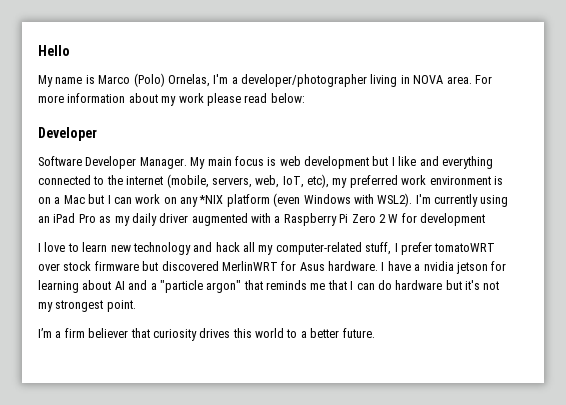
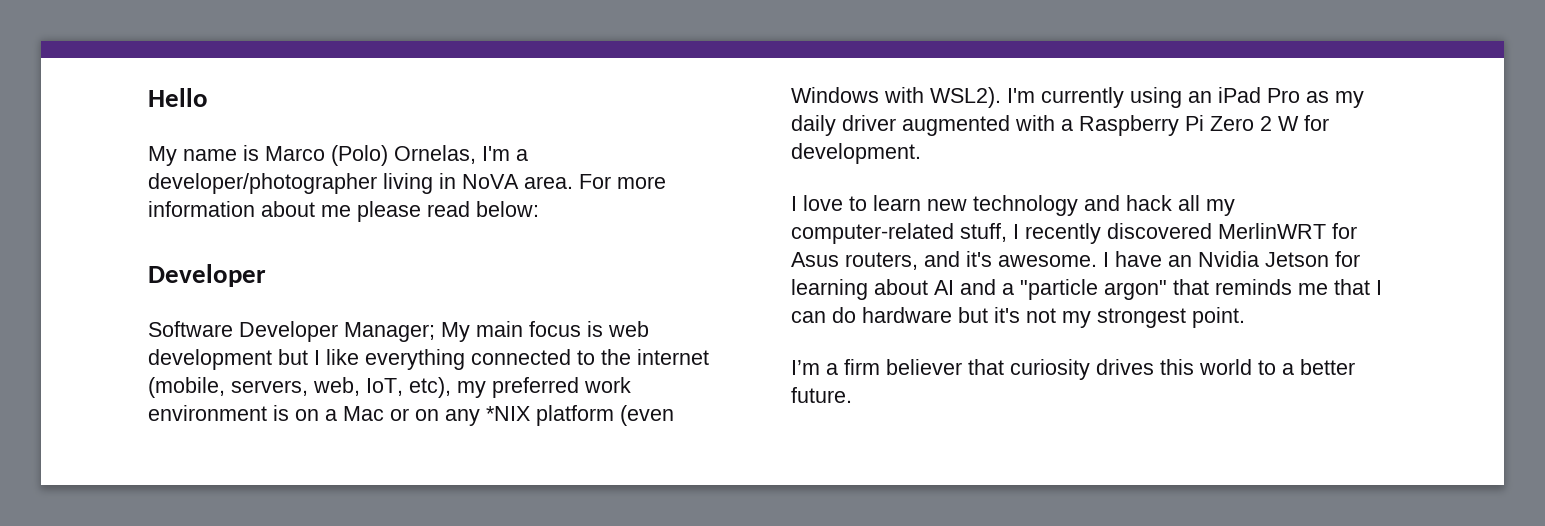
- My name is Marco (Polo) Ornelas, I'm a developer/photographer living in NOVA area.
+ My name is Marco (Polo) Ornelas, I'm a developer/photographer living in NoVA area.
- For more information about my work please read below:
+ For more information about me please read below:
- Software Developer Manager. My main focus is web development but I like and everything connected to the internet (mobile, servers, web, IoT, etc), my preferred work environment is on a Mac but I can work on any *NIX platform (even Windows with WSL2).
+ Software Developer Manager; My main focus is web development but I like everything connected to the internet (mobile, servers, web, IoT, etc), my preferred work environment is on a Mac or on any *NIX platform (even Windows with WSL2).
- I'm currently using an iPad Pro as my daily driver augmented with a Raspberry Pi Zero 2 W for development
+ I'm currently using an iPad Pro as my daily driver augmented with a Raspberry Pi Zero 2 W for development.
- I love to learn new technology and hack all my computer-related stuff, I prefer tomatoWRT over stock firmware but discovered MerlinWRT for Asus hardware. I have a nvidia jetson for learning about AI and a "particle argon" that reminds me that I can do hardware but it's not my strongest point.
+ I love to learn new technology and hack all my computer-related stuff, I recently discovered MerlinWRT for Asus routers, and it's awesome. I have an Nvidia Jetson for learning about AI and a "particle argon" that reminds me that I can do hardware but it's not my strongest point.

